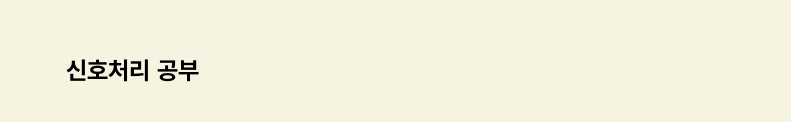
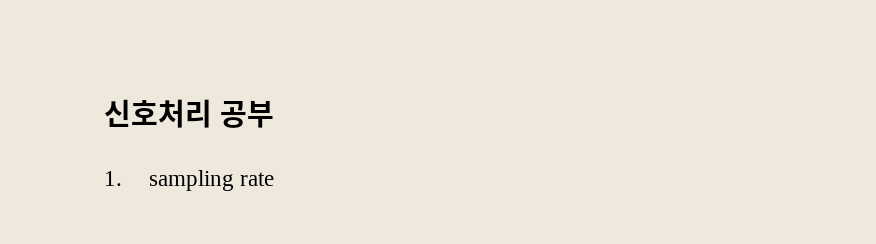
+ 1. sampling rate

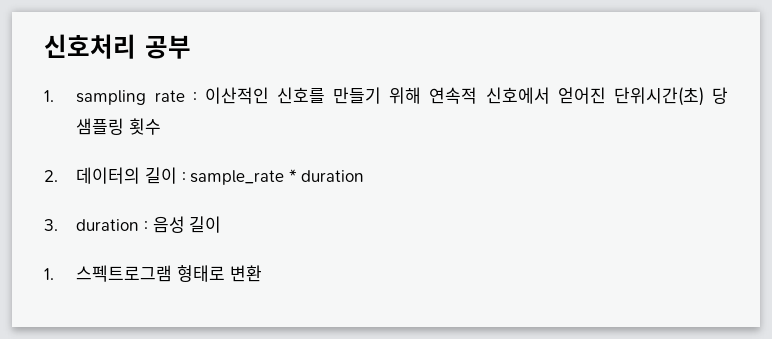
- 1. sampling rate
+ 1. sampling rate : 이산적인 신호를 만들기 위해 연속적 신호에서 얻어진 단위시간(초) 당 샘플링 횟수
+ 2. 데이터의 길이 : sample_rate * duration
+ 3. duration : 음성 길이
+ 1. 스펙트로그램 형태로 변환

